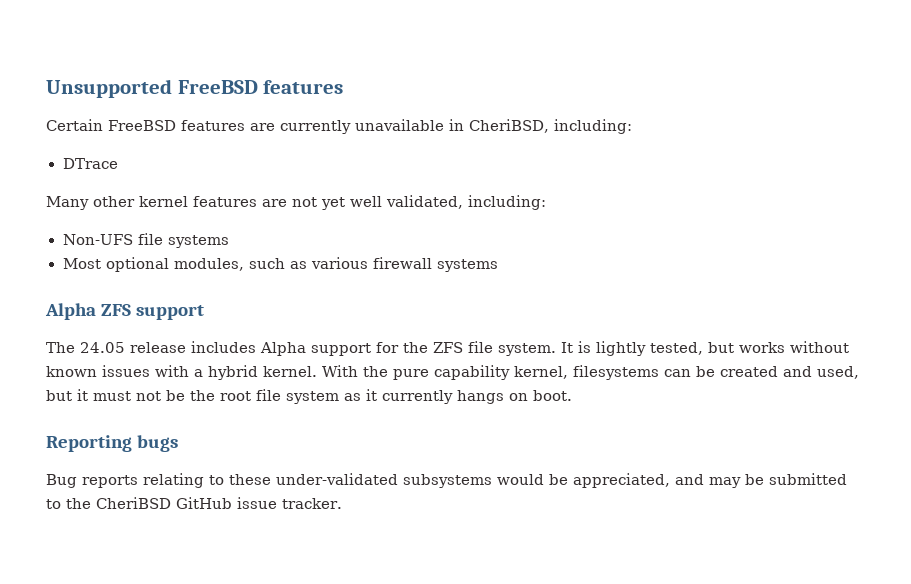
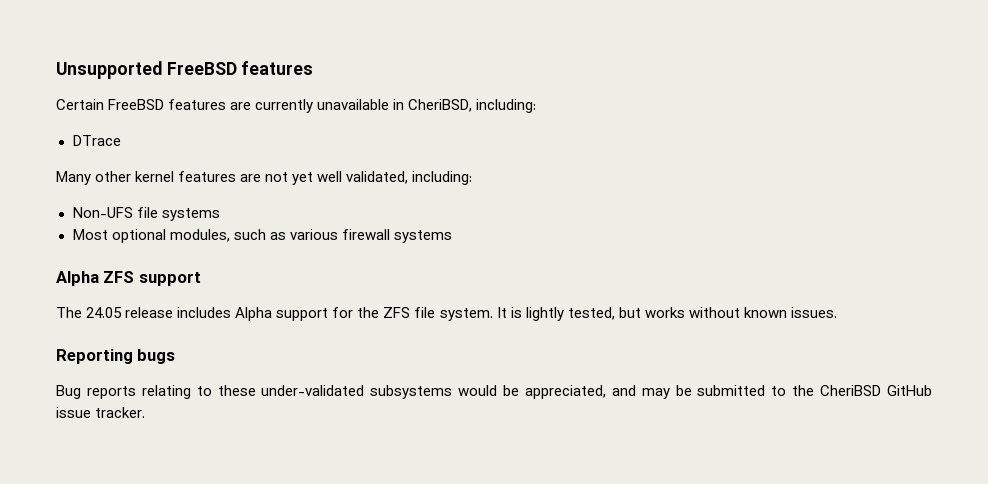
- It is lightly tested, but works without known issues with a hybrid kernel. With the pure capability kernel, filesystems can be created and used, but it must not be the root file system as it currently hangs on boot.
+ It is lightly tested, but works without known issues.

